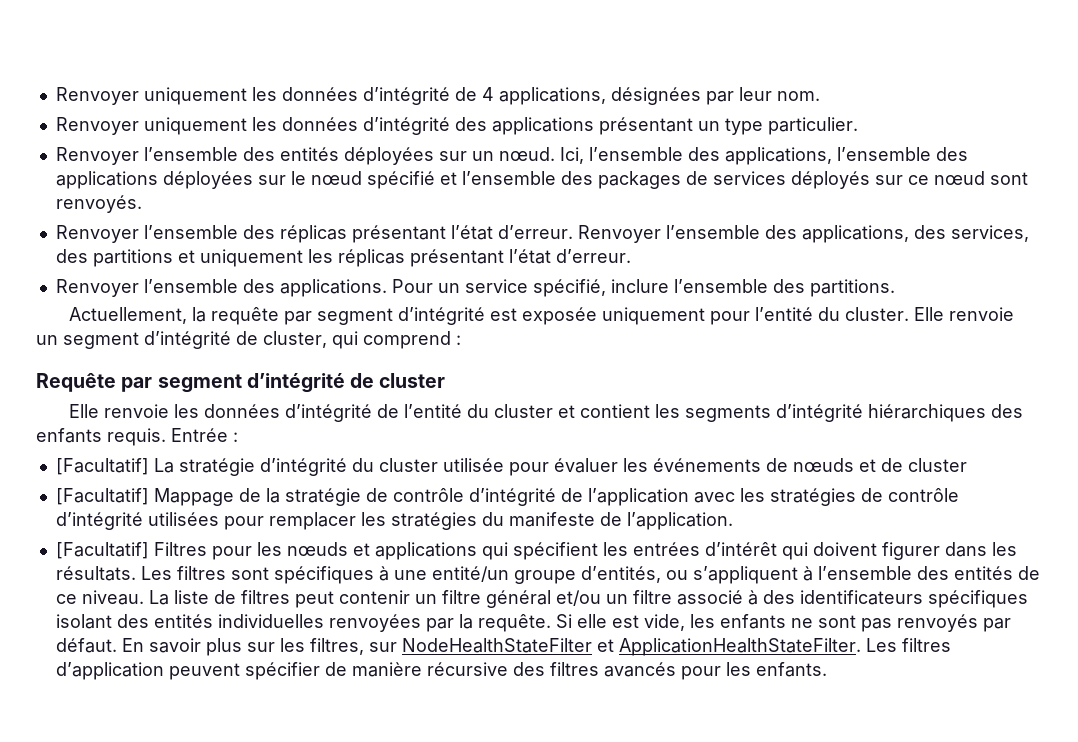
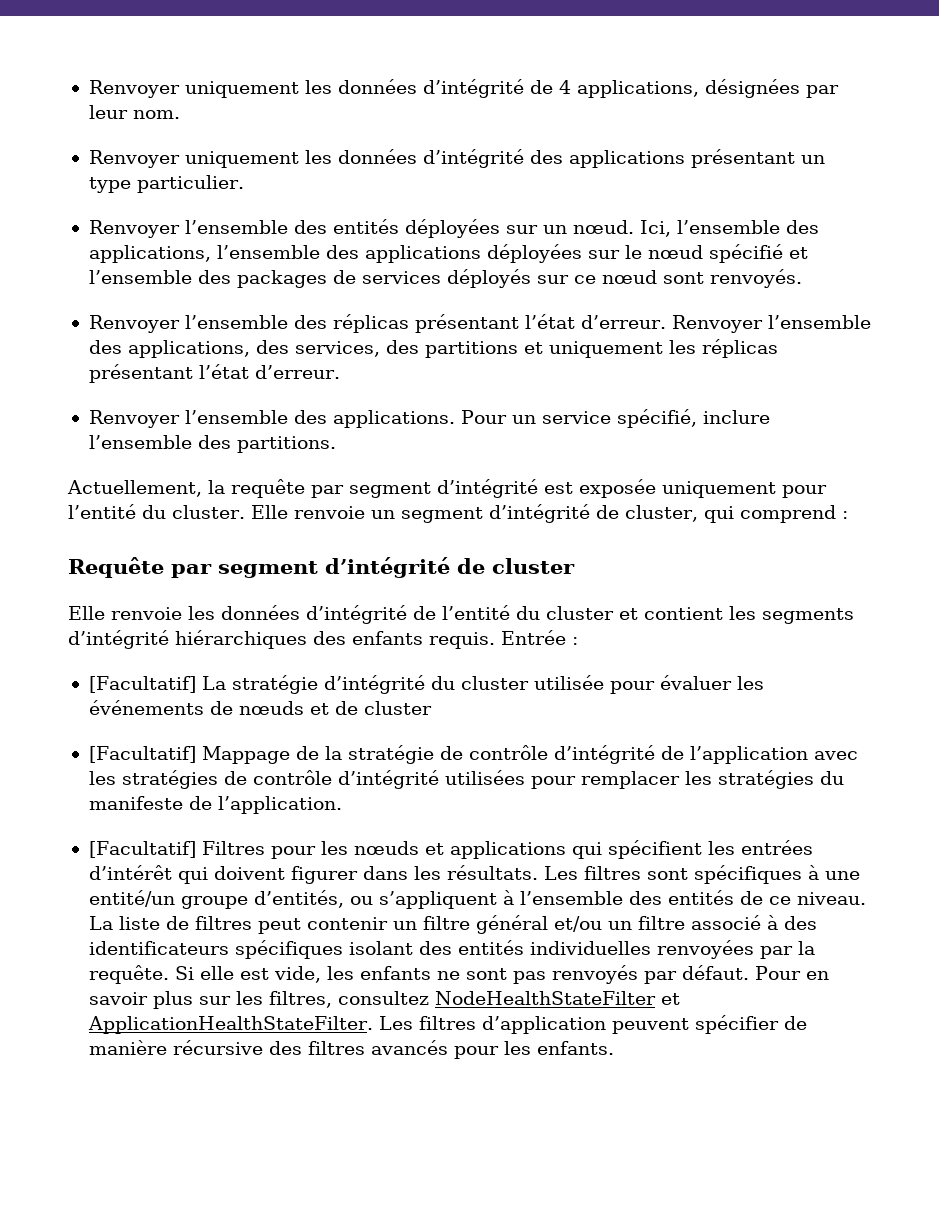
- En savoir plus sur les filtres, sur NodeHealthStateFilter et ApplicationHealthStateFilter.
+ Pour en savoir plus sur les filtres, consultez NodeHealthStateFilter et ApplicationHealthStateFilter.

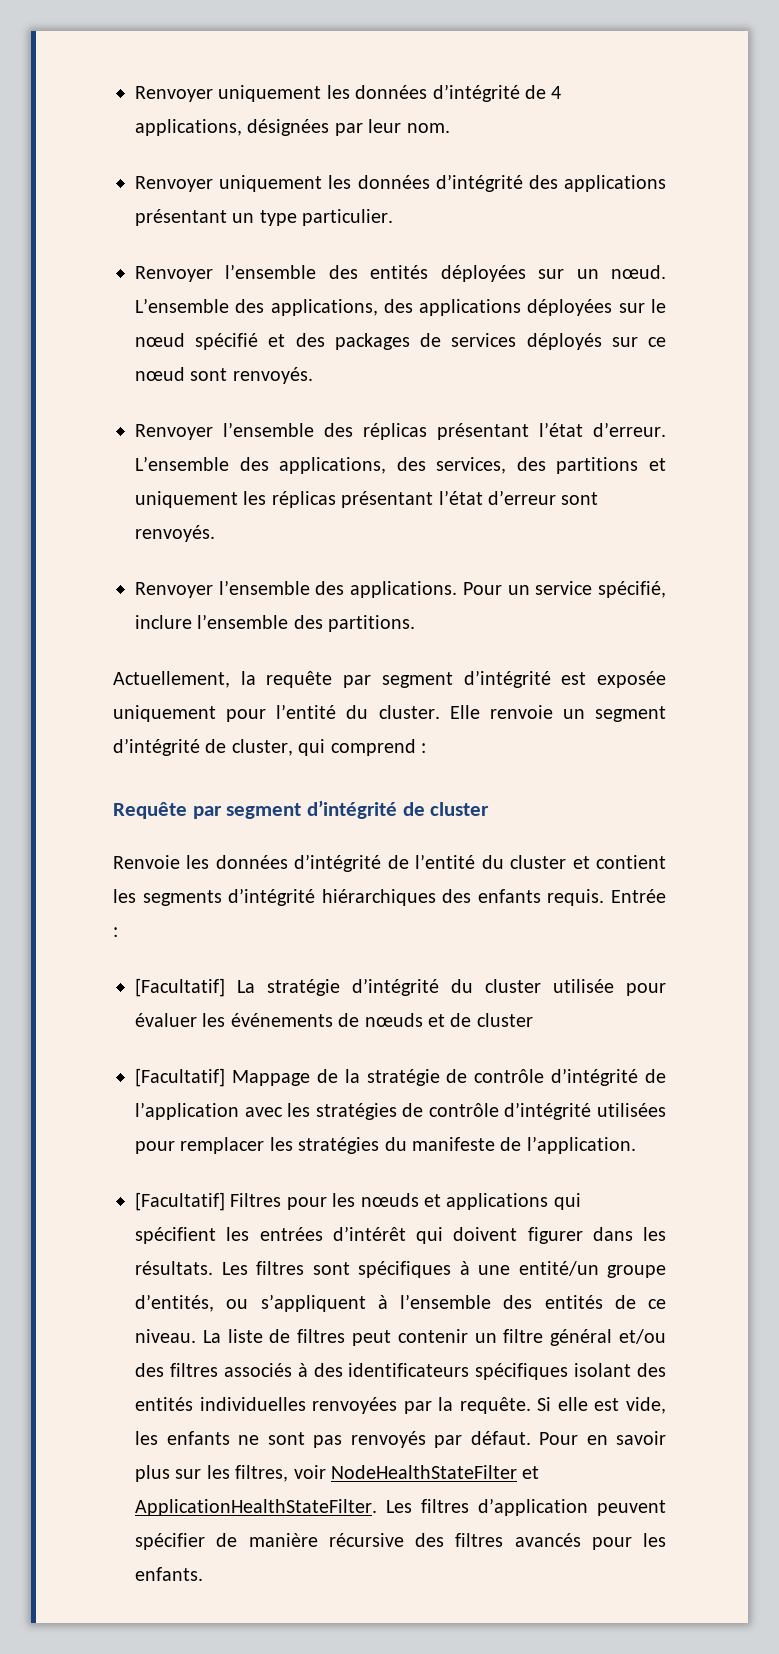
- Ici, l’ensemble des applications, l’ensemble des applications déployées sur le nœud spécifié et l’ensemble des packages de services déployés sur ce nœud sont renvoyés.
+ L’ensemble des applications, des applications déployées sur le nœud spécifié et des packages de services déployés sur ce nœud sont renvoyés.
- Renvoyer l’ensemble des applications, des services, des partitions et uniquement les réplicas présentant l’état d’erreur.
+ L’ensemble des applications, des services, des partitions et uniquement les réplicas présentant l’état d’erreur sont renvoyés.
- Elle renvoie les données d’intégrité de l’entité du cluster et contient les segments d’intégrité hiérarchiques des enfants requis.
+ Renvoie les données d’intégrité de l’entité du cluster et contient les segments d’intégrité hiérarchiques des enfants requis.
- La liste de filtres peut contenir un filtre général et/ou un filtre associé à des identificateurs spécifiques isolant des entités individuelles renvoyées par la requête.
+ La liste de filtres peut contenir un filtre général et/ou des filtres associés à des identificateurs spécifiques isolant des entités individuelles renvoyées par la requête.
- Pour en savoir plus sur les filtres, consultez NodeHealthStateFilter et ApplicationHealthStateFilter.
+ Pour en savoir plus sur les filtres, voir NodeHealthStateFilter et ApplicationHealthStateFilter.

